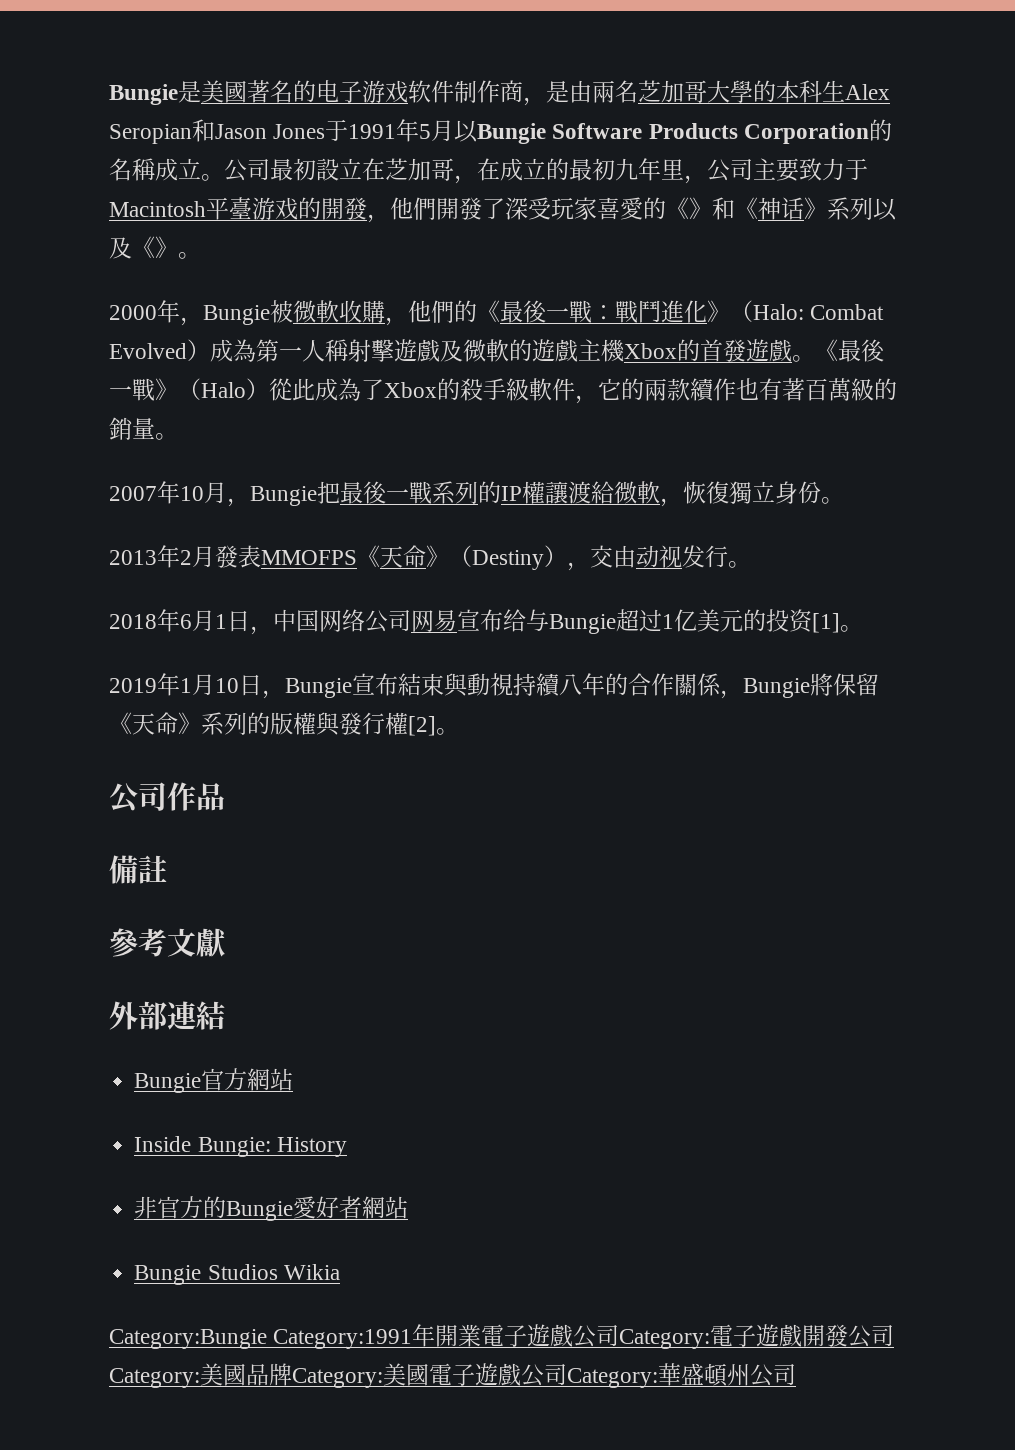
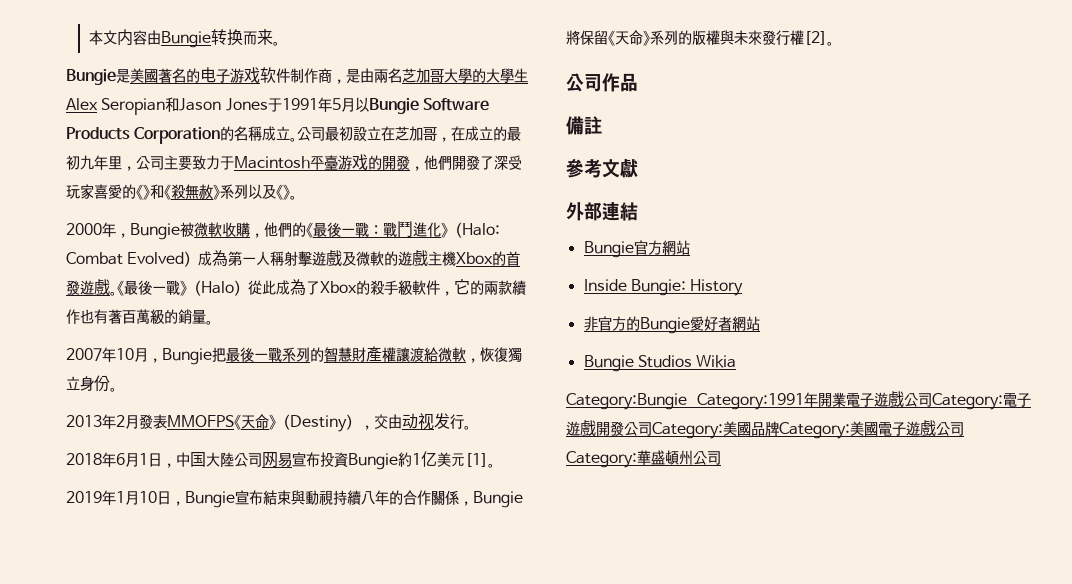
+ 本文内容由Bungie转换而来。
- Bungie是美國著名的电子游戏软件制作商，是由兩名芝加哥大學的本科生Alex Seropian和Jason Jones于1991年5月以Bungie Software Products Corporation的名稱成立。
+ Bungie是美國著名的电子游戏软件制作商，是由兩名芝加哥大學的大學生Alex Seropian和Jason Jones于1991年5月以Bungie Software Products Corporation的名稱成立。
- 公司最初設立在芝加哥，在成立的最初九年里，公司主要致力于Macintosh平臺游戏的開發，他們開發了深受玩家喜愛的《》和《神话》系列以及《》。
+ 公司最初設立在芝加哥，在成立的最初九年里，公司主要致力于Macintosh平臺游戏的開發，他們開發了深受玩家喜愛的《》和《殺無赦》系列以及《》。
- 2007年10月，Bungie把最後一戰系列的IP權讓渡給微軟，恢復獨立身份。
+ 2007年10月，Bungie把最後一戰系列的智慧財產權讓渡給微軟，恢復獨立身份。
- 2018年6月1日，中国网络公司网易宣布给与Bungie超过1亿美元的投资[1]。
+ 2018年6月1日，中国大陸公司网易宣布投資Bungie約1亿美元[1]。
- 2019年1月10日，Bungie宣布結束與動視持續八年的合作關係，Bungie將保留《天命》系列的版權與發行權[2]。
+ 2019年1月10日，Bungie宣布結束與動視持續八年的合作關係，Bungie將保留《天命》系列的版權與未來發行權[2]。

